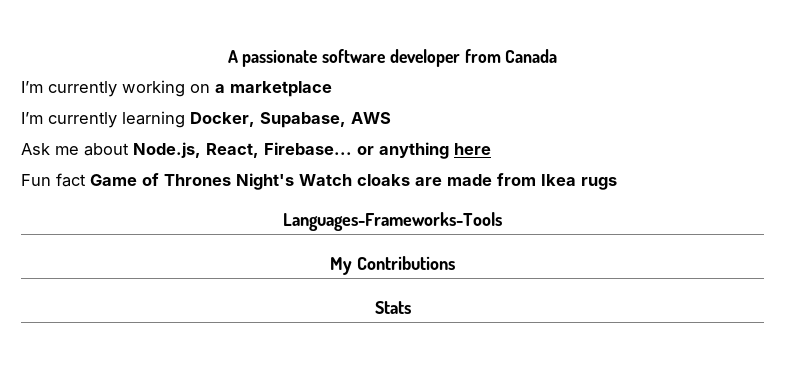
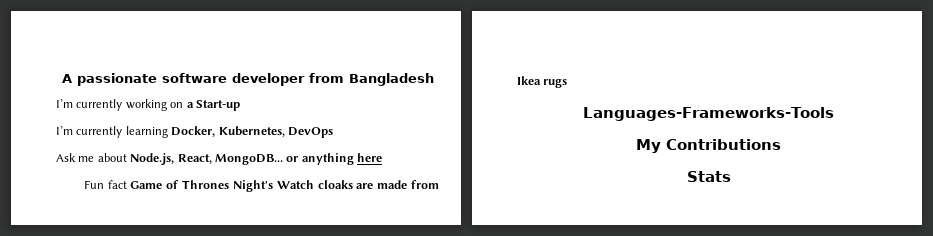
- A passionate software developer from Canada
+ A passionate software developer from Bangladesh
- I’m currently working on a marketplace
+ I’m currently working on a Start-up
- I’m currently learning Docker, Supabase, AWS
+ I’m currently learning Docker, Kubernetes, DevOps
- Ask me about Node.js, React, Firebase... or anything here
+ Ask me about Node.js, React, MongoDB... or anything here

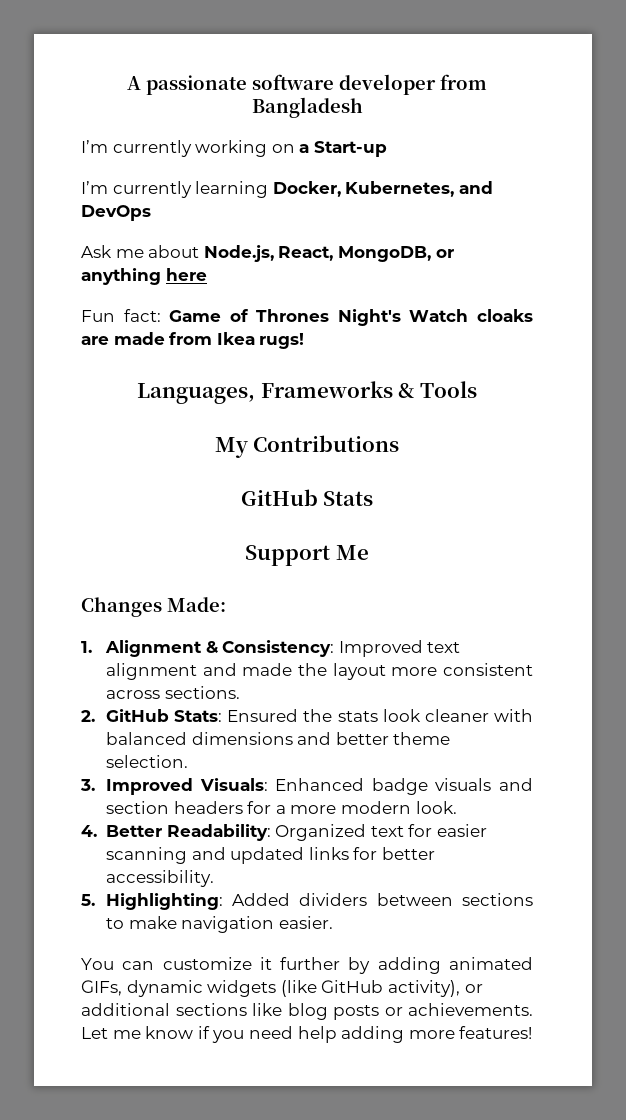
- I’m currently learning Docker, Kubernetes, DevOps
+ I’m currently learning Docker, Kubernetes, and DevOps
- Ask me about Node.js, React, MongoDB... or anything here
+ Ask me about Node.js, React, MongoDB, or anything here
- Fun fact Game of Thrones Night's Watch cloaks are made from Ikea rugs
- Languages-Frameworks-Tools
+ Fun fact: Game of Thrones Night's Watch cloaks are made from Ikea rugs!
+ Languages, Frameworks & Tools
- Stats
+ GitHub Stats
+ Support Me
+ Changes Made:
+ 1. Alignment & Consistency: Improved text alignment and made the layout more consistent across sections.
+ 2. GitHub Stats: Ensured the stats look cleaner with balanced dimensions and better theme selection.
+ 3. Improved Visuals: Enhanced badge visuals and section headers for a more modern look.
+ 4. Better Readability: Organized text for easier scanning and updated links for better accessibility.
+ 5. Highlighting: Added dividers between sections to make navigation easier.
+ You can customize it further by adding animated GIFs, dynamic widgets (like GitHub activity), or additional sections like blog posts or achievements. Let me know if you need help adding more features!

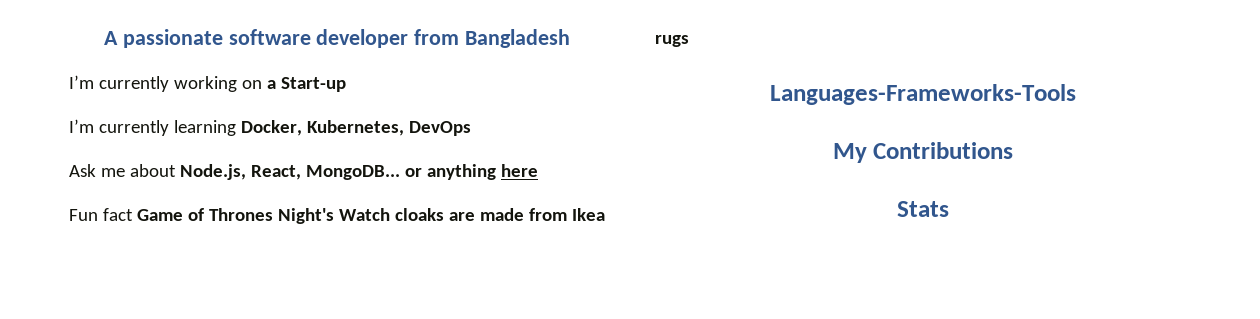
- I’m currently learning Docker, Kubernetes, and DevOps
+ I’m currently learning Docker, Kubernetes, DevOps
- Ask me about Node.js, React, MongoDB, or anything here
+ Ask me about Node.js, React, MongoDB... or anything here
- Fun fact: Game of Thrones Night's Watch cloaks are made from Ikea rugs!
- Languages, Frameworks & Tools
+ Fun fact Game of Thrones Night's Watch cloaks are made from Ikea rugs
+ Languages-Frameworks-Tools
- GitHub Stats
+ Stats
- Support Me
- Changes Made:
- 1. Alignment & Consistency: Improved text alignment and made the layout more consistent across sections.
- 2. GitHub Stats: Ensured the stats look cleaner with balanced dimensions and better theme selection.
- 3. Improved Visuals: Enhanced badge visuals and section headers for a more modern look.
- 4. Better Readability: Organized text for easier scanning and updated links for better accessibility.
- 5. Highlighting: Added dividers between sections to make navigation easier.
- You can customize it further by adding animated GIFs, dynamic widgets (like GitHub activity), or additional sections like blog posts or achievements. Let me know if you need help adding more features!

